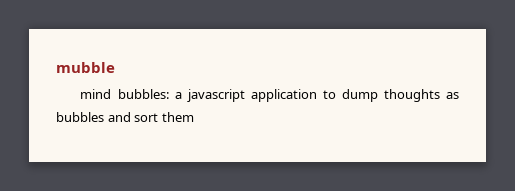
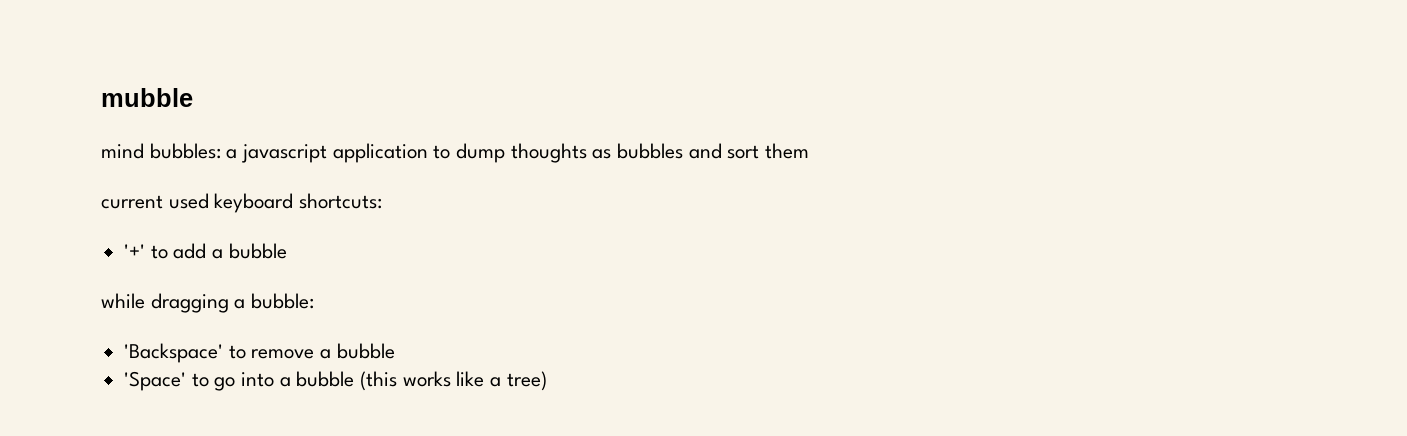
+ current used keyboard shortcuts:
+ '+' to add a bubble
+ while dragging a bubble:
+ 'Backspace' to remove a bubble
+ 'Space' to go into a bubble (this works like a tree)

